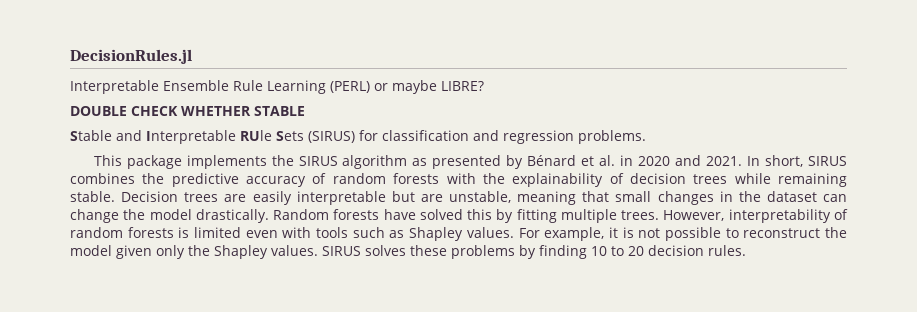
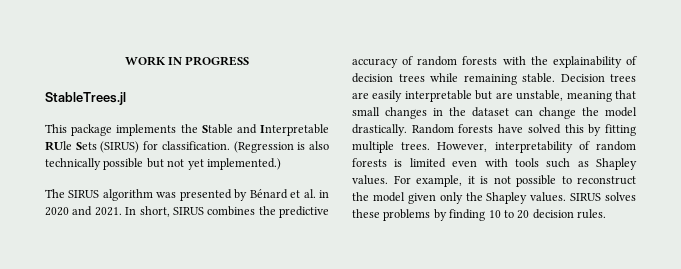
- DecisionRules.jl
- Interpretable Ensemble Rule Learning (PERL) or maybe LIBRE?
- DOUBLE CHECK WHETHER STABLE
- Stable and Interpretable RUle Sets (SIRUS) for classification and regression problems.
- This package implements the SIRUS algorithm as presented by Bénard et al. in 2020 and 2021.
+ WORK IN PROGRESS
+ StableTrees.jl
+ This package implements the Stable and Interpretable RUle Sets (SIRUS) for classification. (Regression is also technically possible but not yet implemented.)
+ The SIRUS algorithm was presented by Bénard et al. in 2020 and 2021.

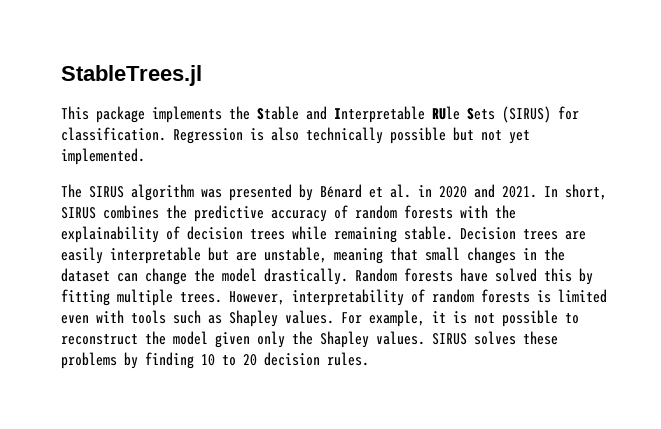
- WORK IN PROGRESS
- (Regression is also technically possible but not yet implemented.)
+ Regression is also technically possible but not yet implemented.

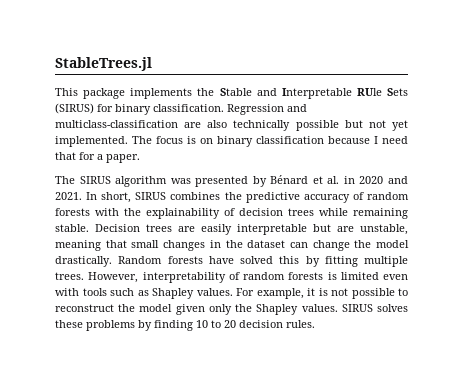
- This package implements the Stable and Interpretable RUle Sets (SIRUS) for classification.
+ This package implements the Stable and Interpretable RUle Sets (SIRUS) for binary classification.
- Regression is also technically possible but not yet implemented.
+ Regression and multiclass-classification are also technically possible but not yet implemented. The focus is on binary classification because I need that for a paper.

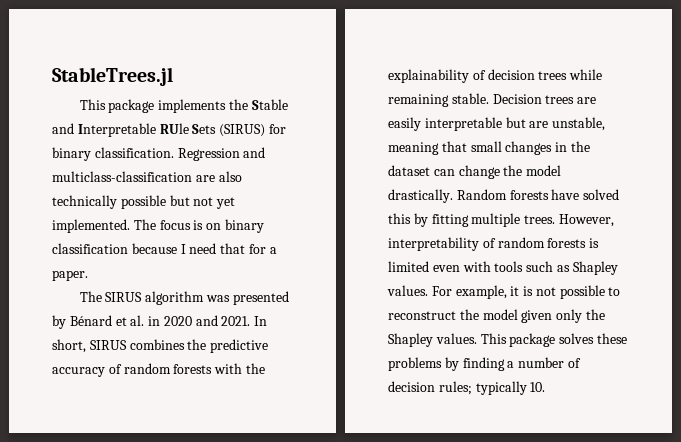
- SIRUS solves these problems by finding 10 to 20 decision rules.
+ This package solves these problems by finding a number of decision rules; typically 10.

